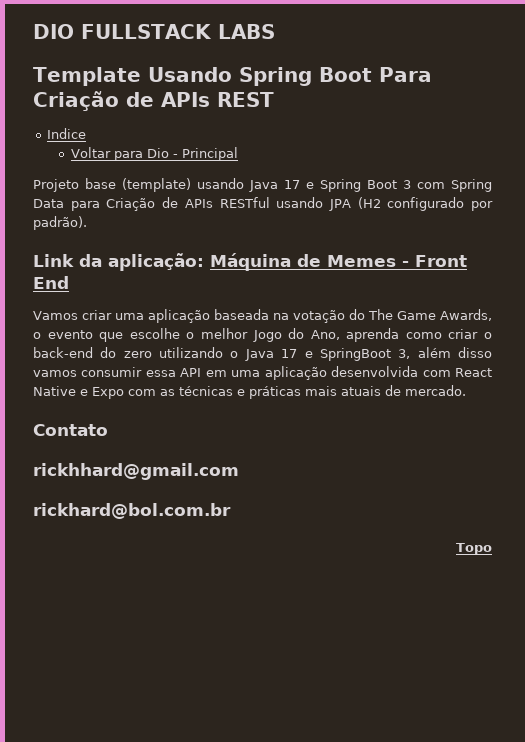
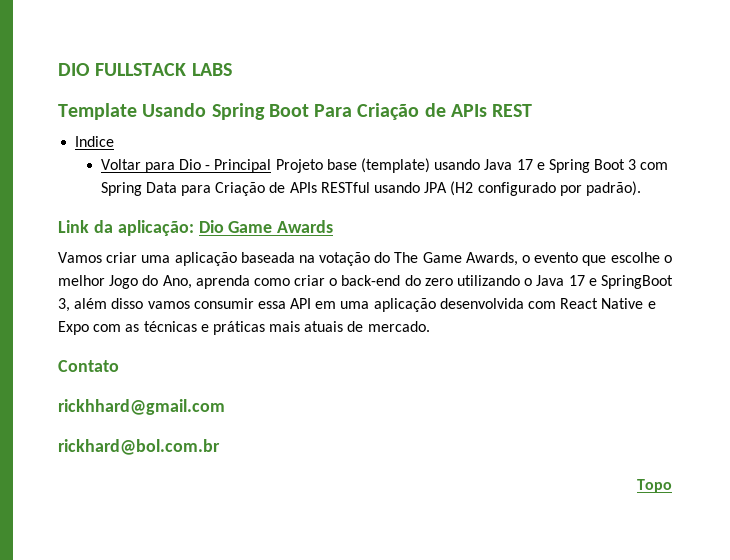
- Voltar para Dio - Principal
- Projeto base (template) usando Java 17 e Spring Boot 3 com Spring Data para Criação de APIs RESTful usando JPA (H2 configurado por padrão).
+ Voltar para Dio - Principal Projeto base (template) usando Java 17 e Spring Boot 3 com Spring Data para Criação de APIs RESTful usando JPA (H2 configurado por padrão).
- Link da aplicação: Máquina de Memes - Front End
+ Link da aplicação: Dio Game Awards

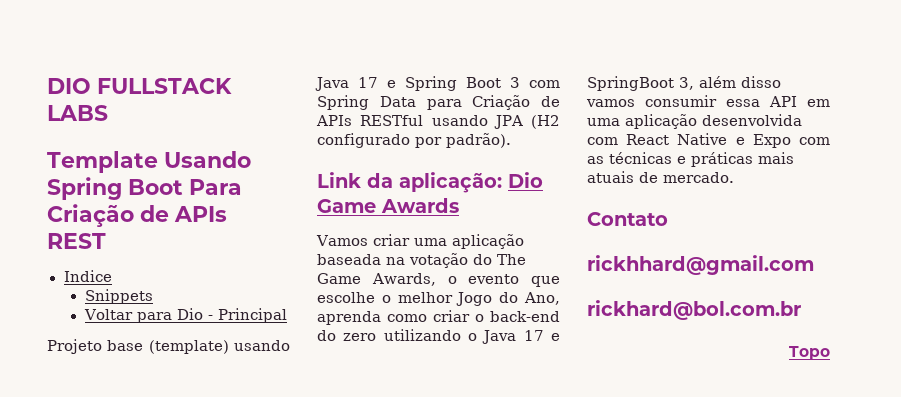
+ Snippets
- Voltar para Dio - Principal Projeto base (template) usando Java 17 e Spring Boot 3 com Spring Data para Criação de APIs RESTful usando JPA (H2 configurado por padrão).
+ Voltar para Dio - Principal
+ Projeto base (template) usando Java 17 e Spring Boot 3 com Spring Data para Criação de APIs RESTful usando JPA (H2 configurado por padrão).

